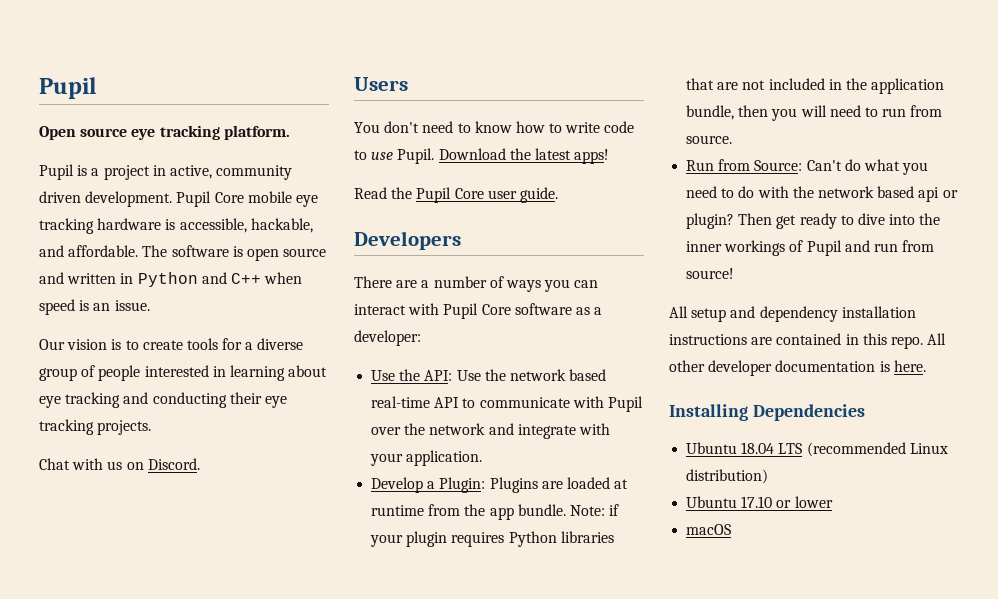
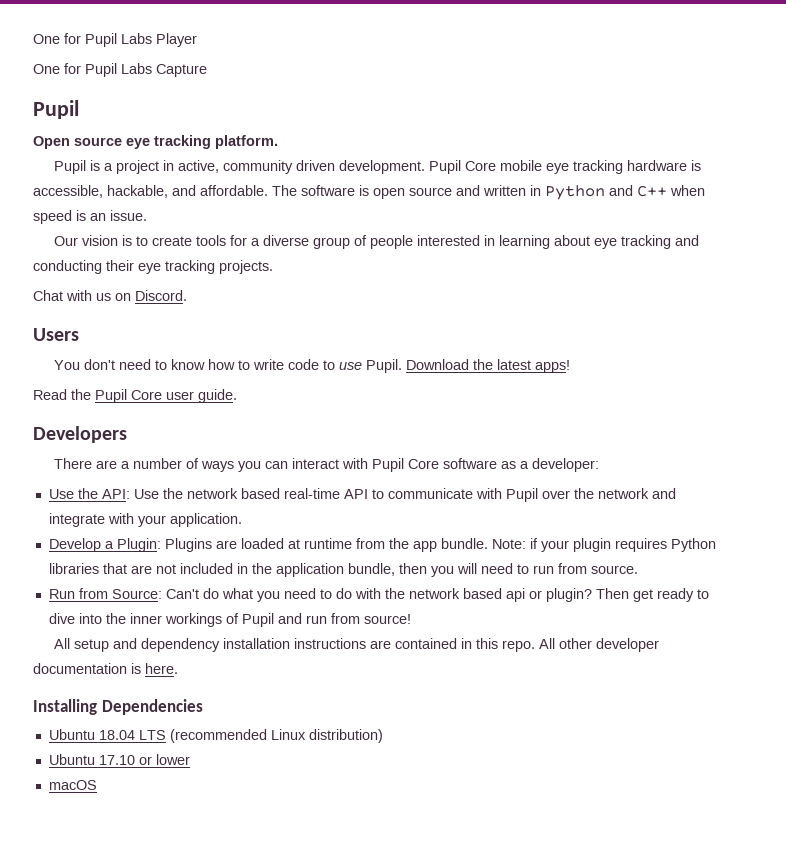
+ One for Pupil Labs Player
+ One for Pupil Labs Capture

